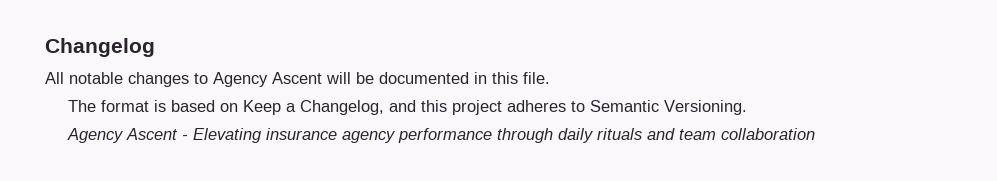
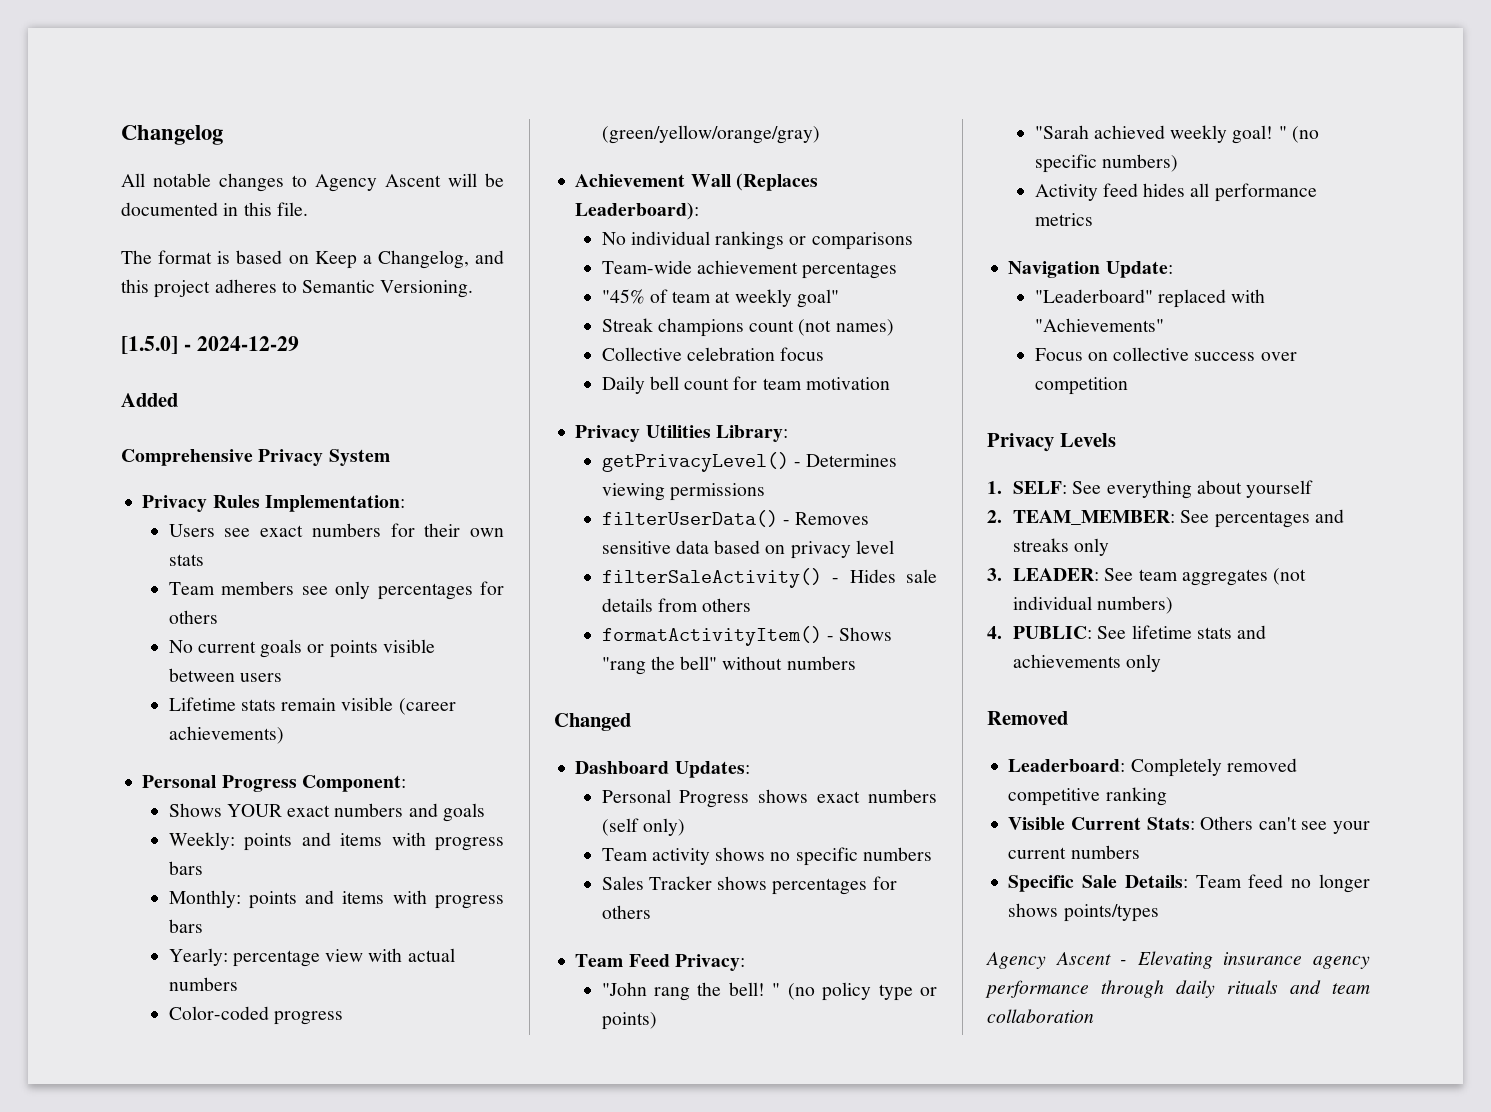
+ [1.5.0] - 2024-12-29
+ Added
+ Comprehensive Privacy System
+ Privacy Rules Implementation:
+ Users see exact numbers for their own stats
+ Team members see only percentages for others
+ No current goals or points visible between users
+ Lifetime stats remain visible (career achievements)
+ Personal Progress Component:
+ Shows YOUR exact numbers and goals
+ Weekly: points and items with progress bars
+ Monthly: points and items with progress bars
+ Yearly: percentage view with actual numbers
+ Color-coded progress (green/yellow/orange/gray)
+ Achievement Wall (Replaces Leaderboard):
+ No individual rankings or comparisons
+ Team-wide achievement percentages
+ "45% of team at weekly goal"
+ Streak champions count (not names)
+ Collective celebration focus
+ Daily bell count for team motivation
+ Privacy Utilities Library:
+ getPrivacyLevel() - Determines viewing permissions
+ filterUserData() - Removes sensitive data based on privacy level
+ filterSaleActivity() - Hides sale details from others
+ formatActivityItem() - Shows "rang the bell" without numbers
+ Changed
+ Dashboard Updates:
+ Personal Progress shows exact numbers (self only)
+ Team activity shows no specific numbers
+ Sales Tracker shows percentages for others
+ Team Feed Privacy:
+ "John rang the bell! " (no policy type or points)
+ "Sarah achieved weekly goal! " (no specific numbers)
+ Activity feed hides all performance metrics
+ Navigation Update:
+ "Leaderboard" replaced with "Achievements"
+ Focus on collective success over competition
+ Privacy Levels
+ 1. SELF: See everything about yourself
+ 2. TEAM_MEMBER: See percentages and streaks only
+ 3. LEADER: See team aggregates (not individual numbers)
+ 4. PUBLIC: See lifetime stats and achievements only
+ Removed
+ Leaderboard: Completely removed competitive ranking
+ Visible Current Stats: Others can't see your current numbers
+ Specific Sale Details: Team feed no longer shows points/types

